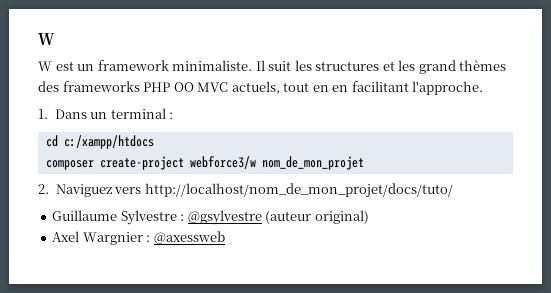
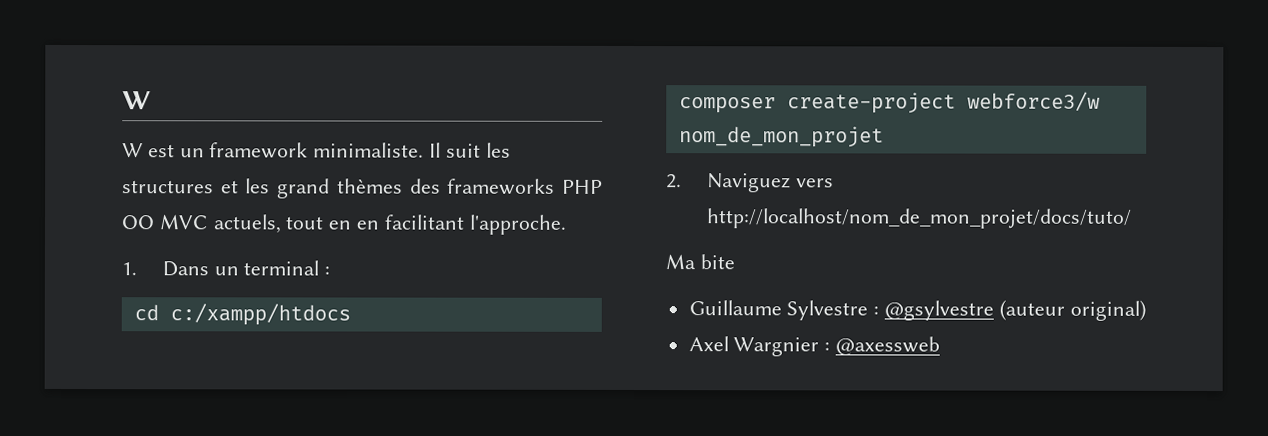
+ Ma bite

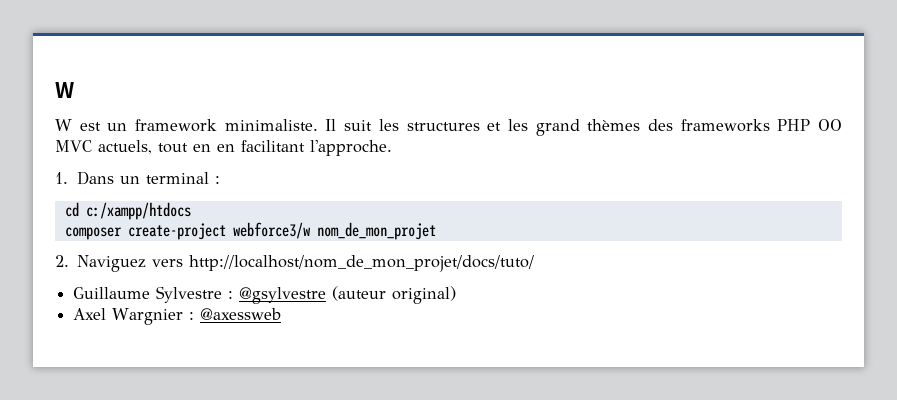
- Ma bite

